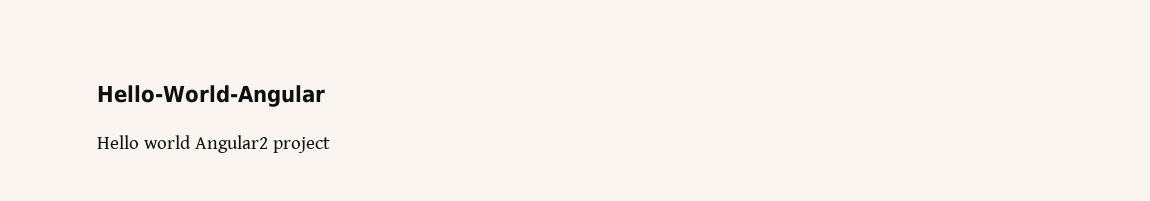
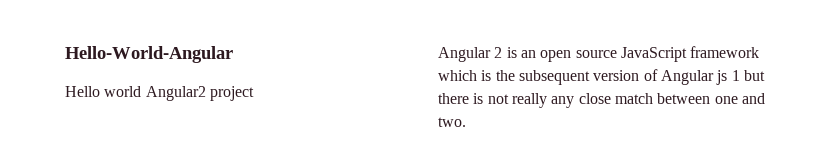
+ Angular 2 is an open source JavaScript framework which is the subsequent version of Angular js 1 but there is not really any close match between one and two.

